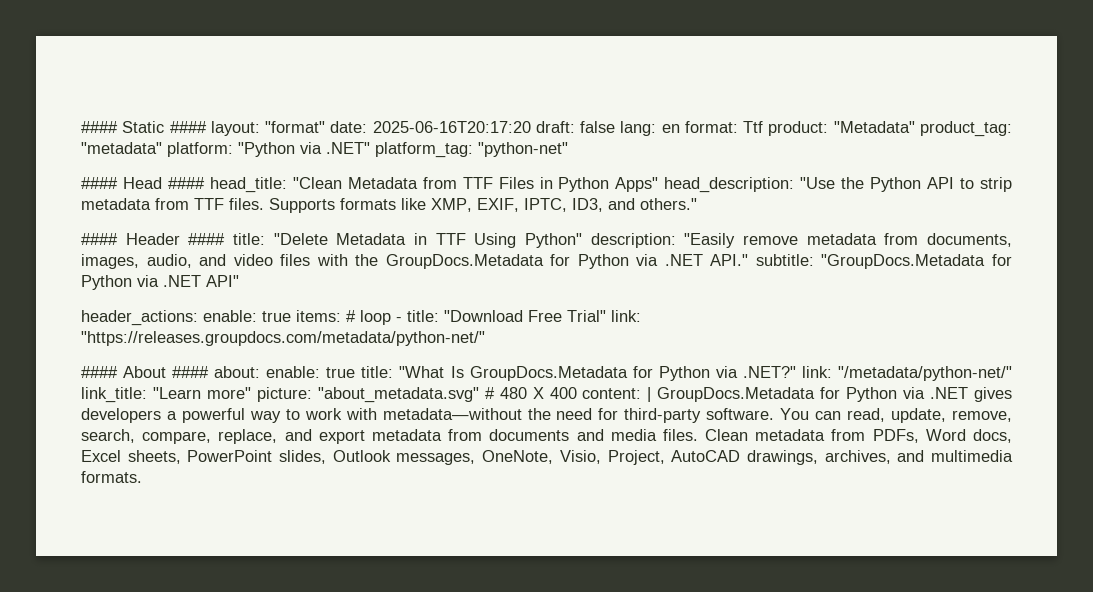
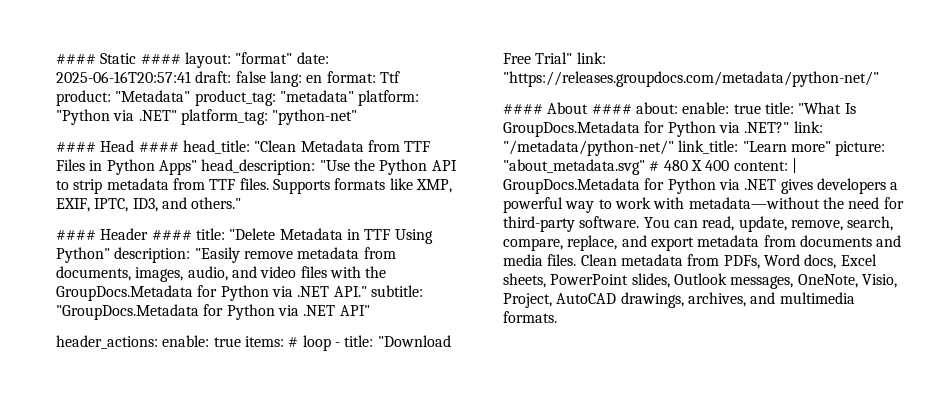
- #### Static #### layout: "format" date: 2025-06-16T20:17:20 draft: false lang: en format: Ttf product: "Metadata" product_tag: "metadata" platform: "Python via .NET" platform_tag: "python-net"
+ #### Static #### layout: "format" date: 2025-06-16T20:57:41 draft: false lang: en format: Ttf product: "Metadata" product_tag: "metadata" platform: "Python via .NET" platform_tag: "python-net"

